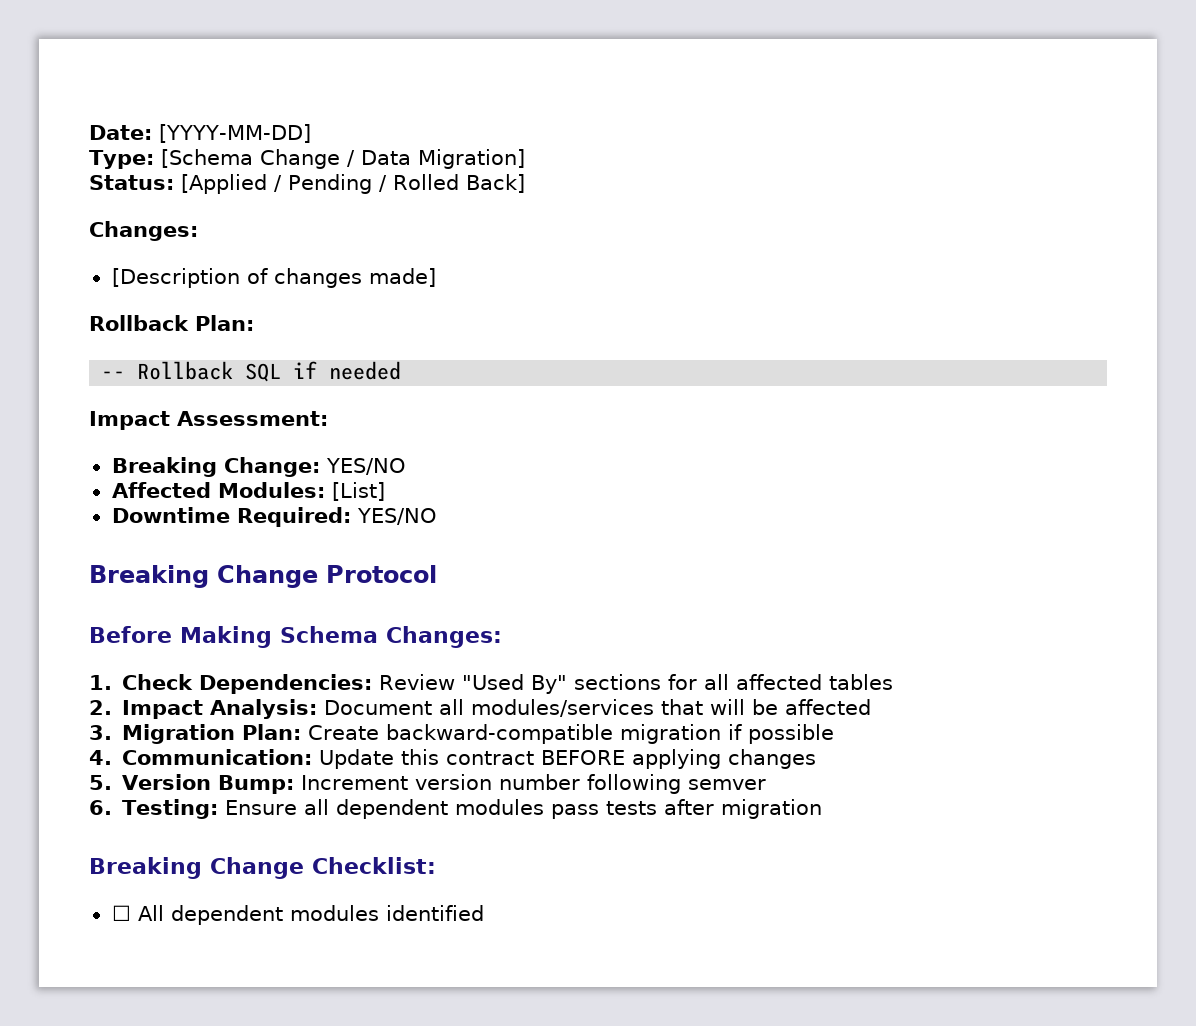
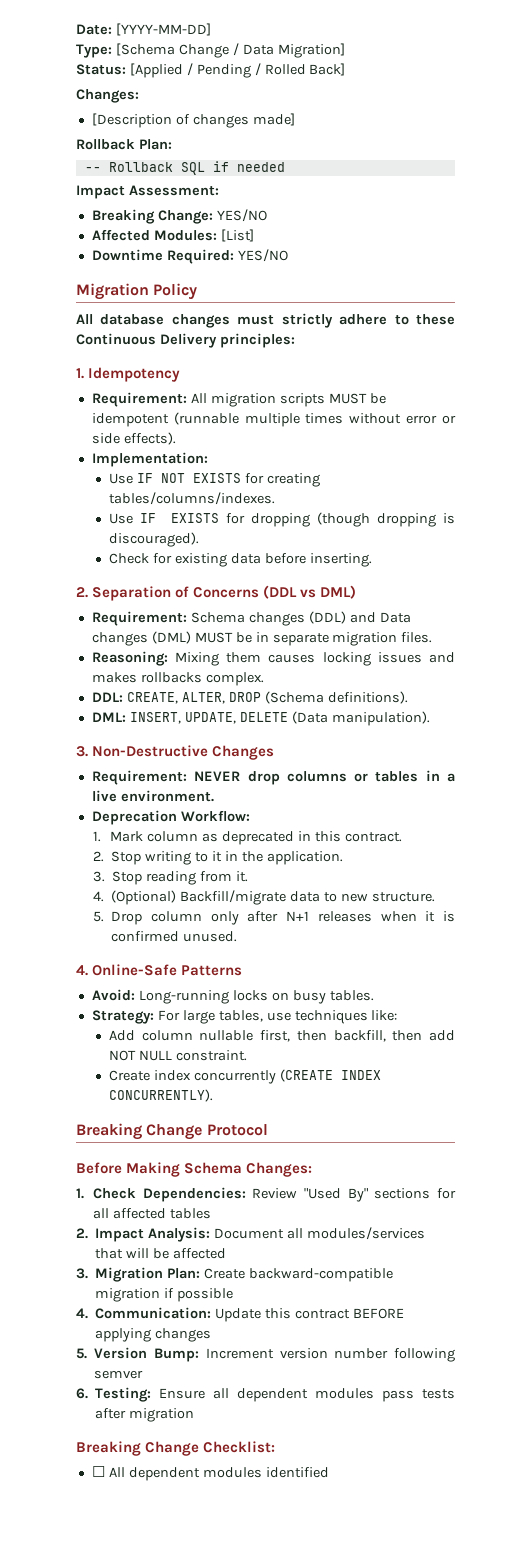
+ Migration Policy
+ All database changes must strictly adhere to these Continuous Delivery principles:
+ 1. Idempotency
+ Requirement: All migration scripts MUST be idempotent (runnable multiple times without error or side effects).
+ Implementation:
+ Use IF NOT EXISTS for creating tables/columns/indexes.
+ Use IF EXISTS for dropping (though dropping is discouraged).
+ Check for existing data before inserting.
+ 2. Separation of Concerns (DDL vs DML)
+ Requirement: Schema changes (DDL) and Data changes (DML) MUST be in separate migration files.
+ Reasoning: Mixing them causes locking issues and makes rollbacks complex.
+ DDL: CREATE, ALTER, DROP (Schema definitions).
+ DML: INSERT, UPDATE, DELETE (Data manipulation).
+ 3. Non-Destructive Changes
+ Requirement: NEVER drop columns or tables in a live environment.
+ Deprecation Workflow:
+ 1. Mark column as deprecated in this contract.
+ 2. Stop writing to it in the application.
+ 3. Stop reading from it.
+ 4. (Optional) Backfill/migrate data to new structure.
+ 5. Drop column only after N+1 releases when it is confirmed unused.
+ 4. Online-Safe Patterns
+ Avoid: Long-running locks on busy tables.
+ Strategy: For large tables, use techniques like:
+ Add column nullable first, then backfill, then add NOT NULL constraint.
+ Create index concurrently (CREATE INDEX CONCURRENTLY).

